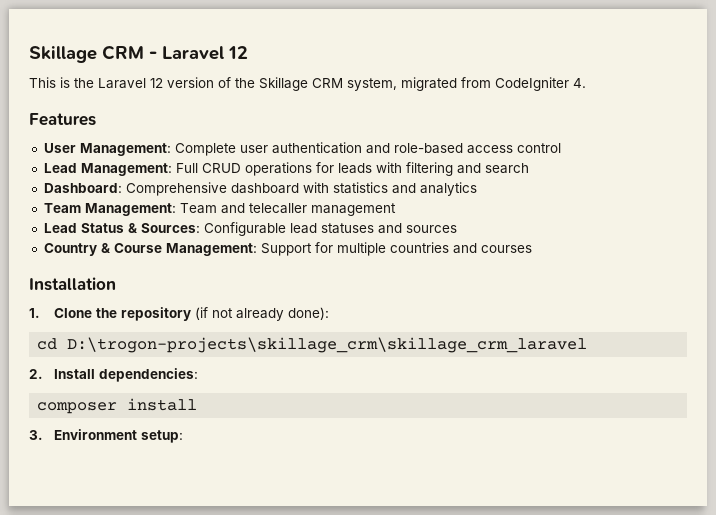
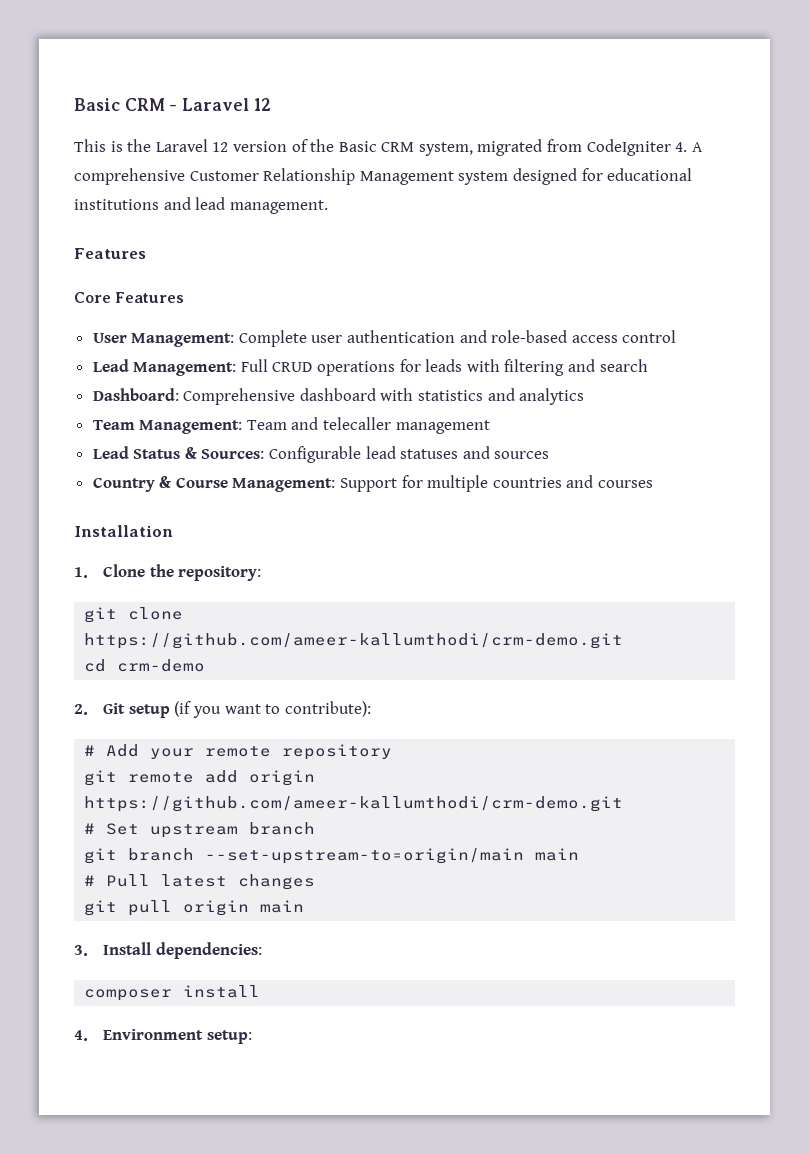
- Skillage CRM - Laravel 12
+ Basic CRM - Laravel 12
- This is the Laravel 12 version of the Skillage CRM system, migrated from CodeIgniter 4.
+ This is the Laravel 12 version of the Basic CRM system, migrated from CodeIgniter 4. A comprehensive Customer Relationship Management system designed for educational institutions and lead management.
  Features
+ Core Features
- 1. Clone the repository (if not already done):
- cd D:\trogon-projects\skillage_crm\skillage_crm_laravel
- 2. Install dependencies:
+ 1. Clone the repository:
+ git clone https://github.com/ameer-kallumthodi/crm-demo.git
+ cd crm-demo
+ 2. Git setup (if you want to contribute):
+ # Add your remote repository
+ git remote add origin https://github.com/ameer-kallumthodi/crm-demo.git
+ # Set upstream branch
+ git branch --set-upstream-to=origin/main main
+ # Pull latest changes
+ git pull origin main
+ 3. Install dependencies:
- 3. Environment setup:
+ 4. Environment setup:

